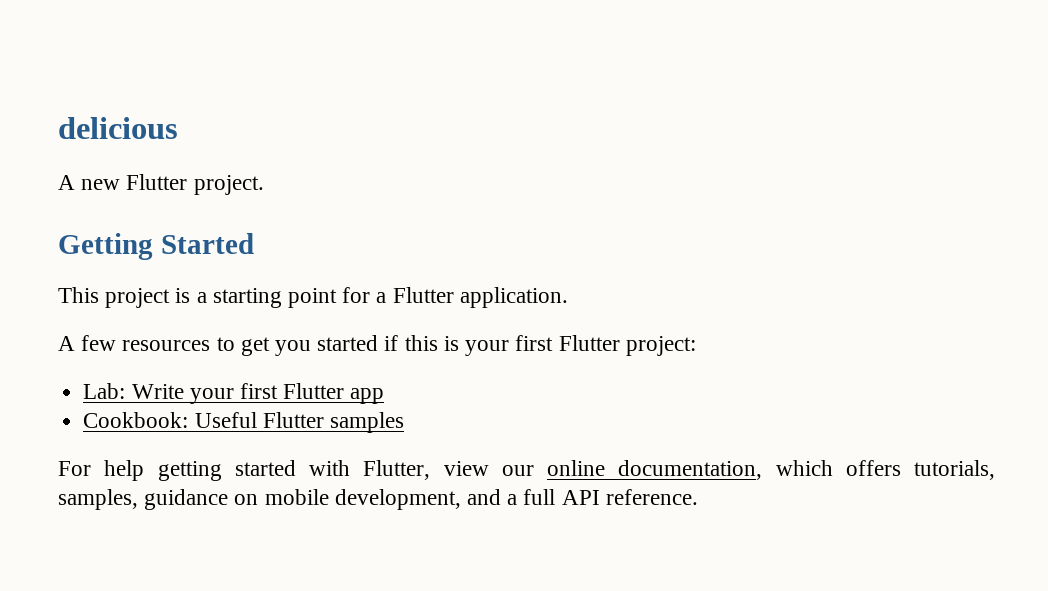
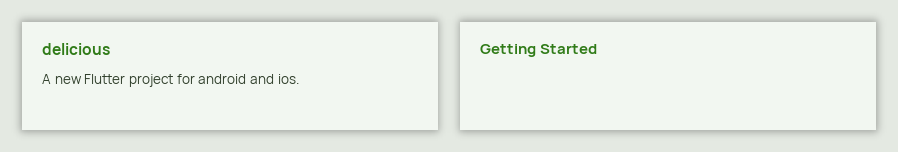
- A new Flutter project.
+ A new Flutter project for android and ios.
  Getting Started
- This project is a starting point for a Flutter application.
- A few resources to get you started if this is your first Flutter project:
- Lab: Write your first Flutter app
- Cookbook: Useful Flutter samples
- For help getting started with Flutter, view our online documentation, which offers tutorials, samples, guidance on mobile development, and a full API reference.

